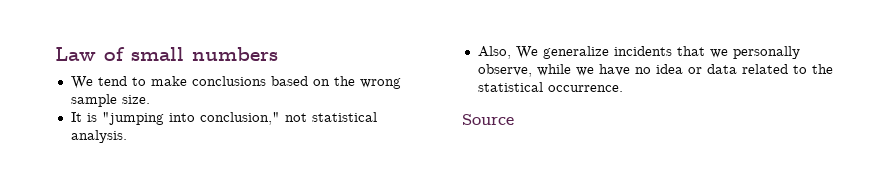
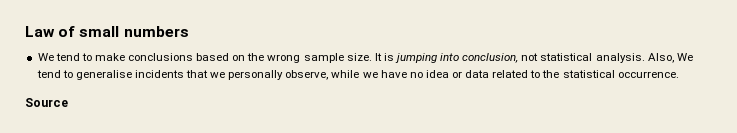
- We tend to make conclusions based on the wrong sample size.
- It is "jumping into conclusion," not statistical analysis.
- Also, We generalize incidents that we personally observe, while we have no idea or data related to the statistical occurrence.
+ We tend to make conclusions based on the wrong sample size. It is jumping into conclusion, not statistical analysis. Also, We tend to generalise incidents that we personally observe, while we have no idea or data related to the statistical occurrence.

